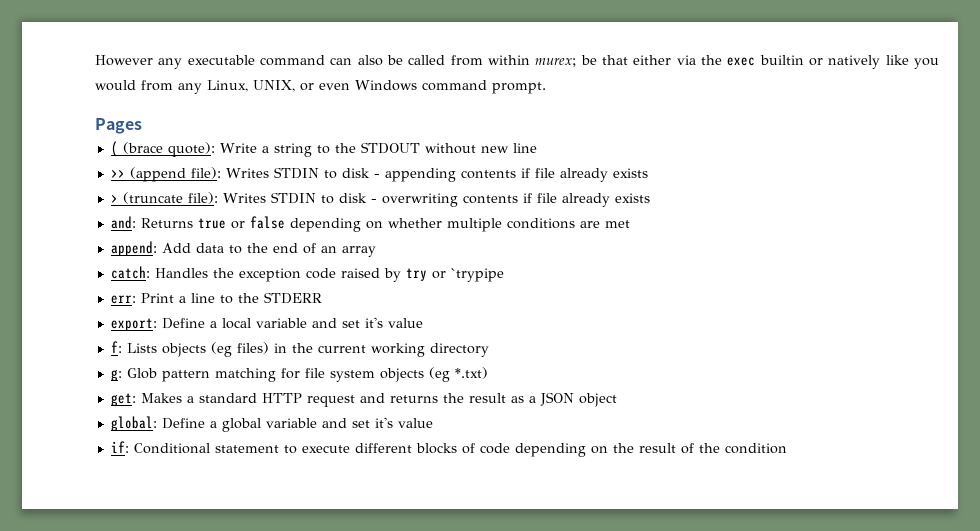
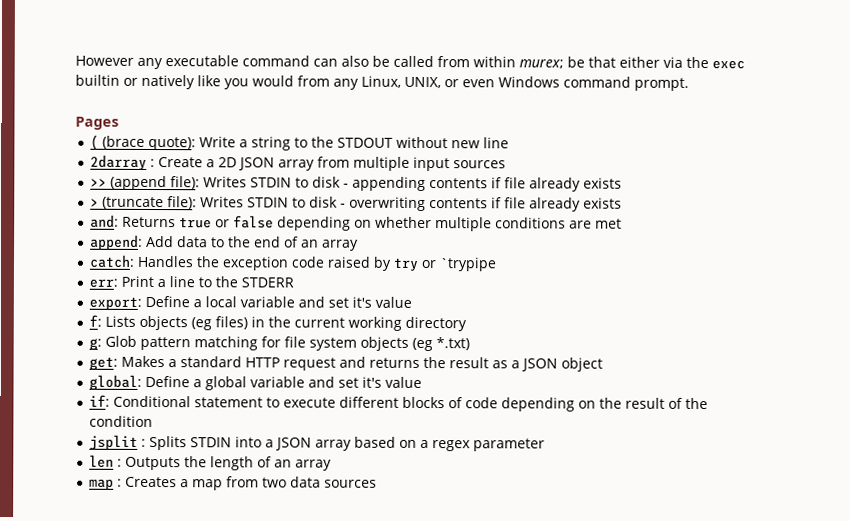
+ 2darray : Create a 2D JSON array from multiple input sources
+ jsplit : Splits STDIN into a JSON array based on a regex parameter
+ len : Outputs the length of an array
+ map : Creates a map from two data sources

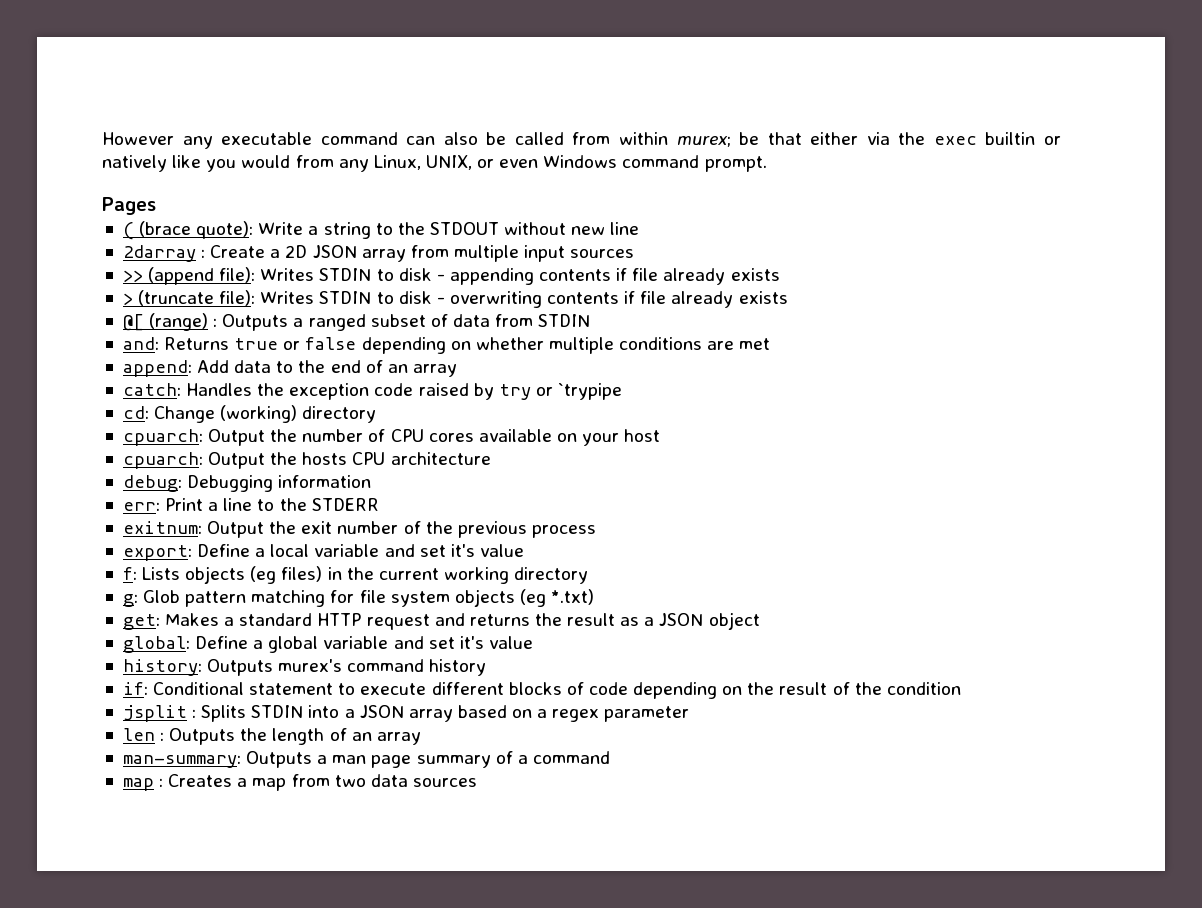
+ @[ (range) : Outputs a ranged subset of data from STDIN
+ cd: Change (working) directory
+ cpuarch: Output the number of CPU cores available on your host
+ cpuarch: Output the hosts CPU architecture
+ debug: Debugging information
+ exitnum: Output the exit number of the previous process
+ history: Outputs murex's command history
+ man-summary: Outputs a man page summary of a command

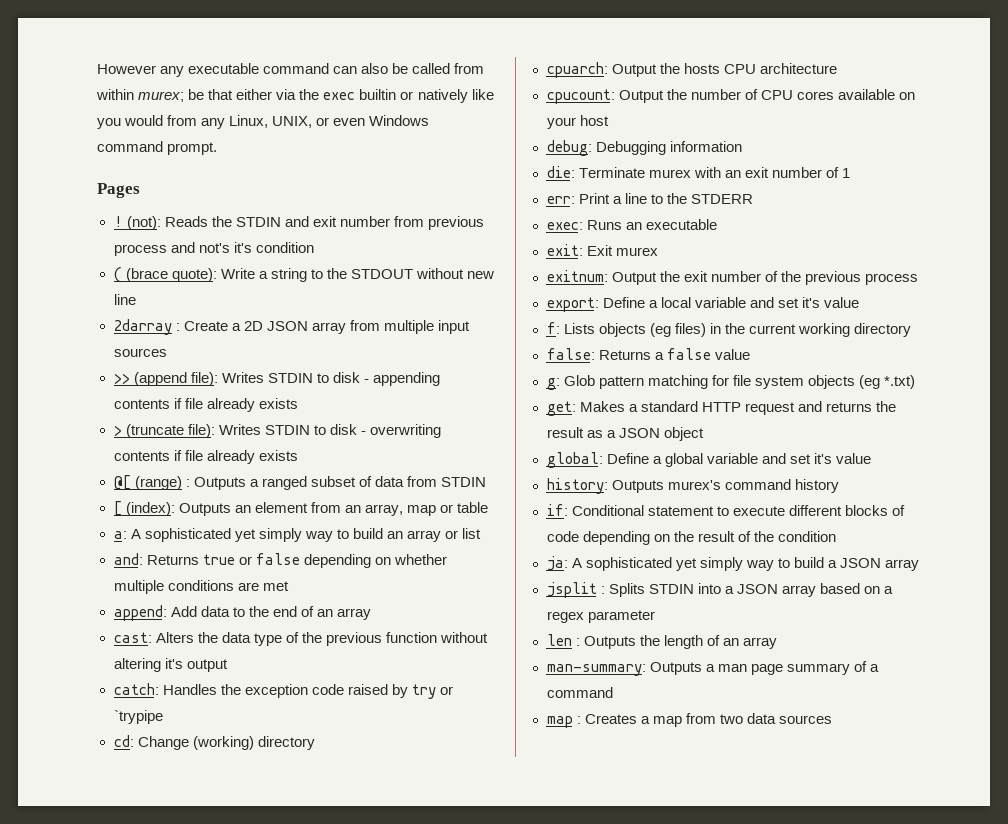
+ ! (not): Reads the STDIN and exit number from previous process and not's it's condition
+ [ (index): Outputs an element from an array, map or table
+ a: A sophisticated yet simply way to build an array or list
+ cast: Alters the data type of the previous function without altering it's output
- cpuarch: Output the number of CPU cores available on your host
+ cpuarch: Output the hosts CPU architecture
+ cpucount: Output the number of CPU cores available on your host
- cpuarch: Output the hosts CPU architecture
  debug: Debugging information
+ die: Terminate murex with an exit number of 1
+ exec: Runs an executable
+ exit: Exit murex
+ false: Returns a false value
+ ja: A sophisticated yet simply way to build a JSON array

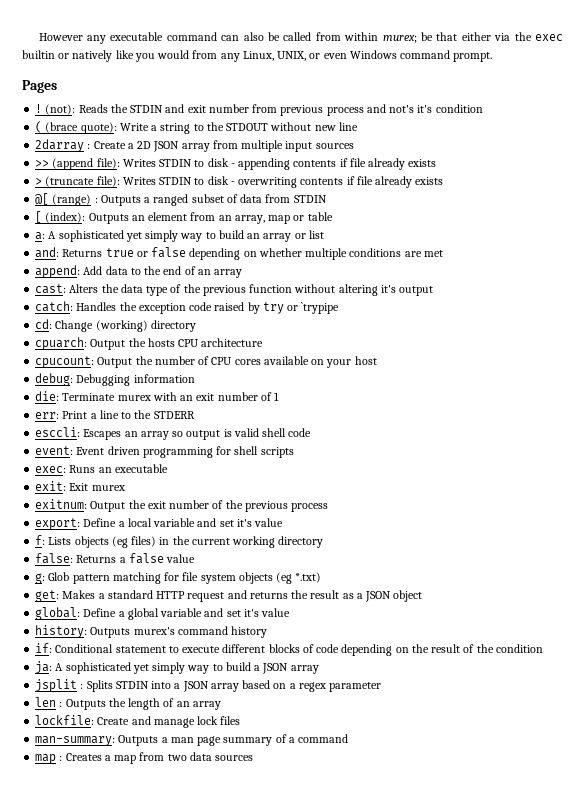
+ esccli: Escapes an array so output is valid shell code
+ event: Event driven programming for shell scripts
+ lockfile: Create and manage lock files

